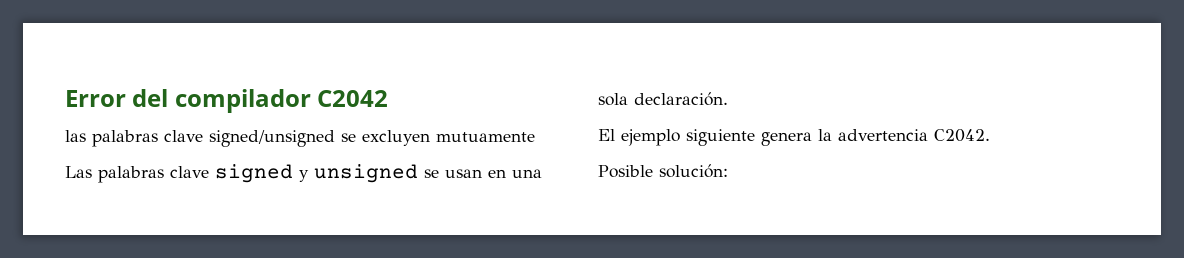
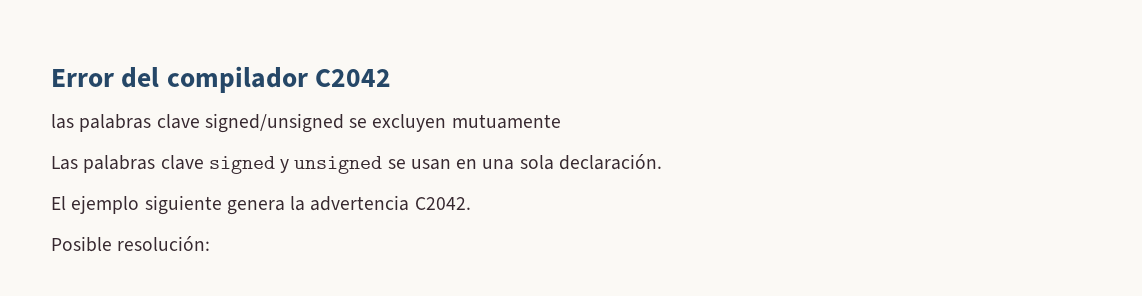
- Posible solución:
+ Posible resolución:

